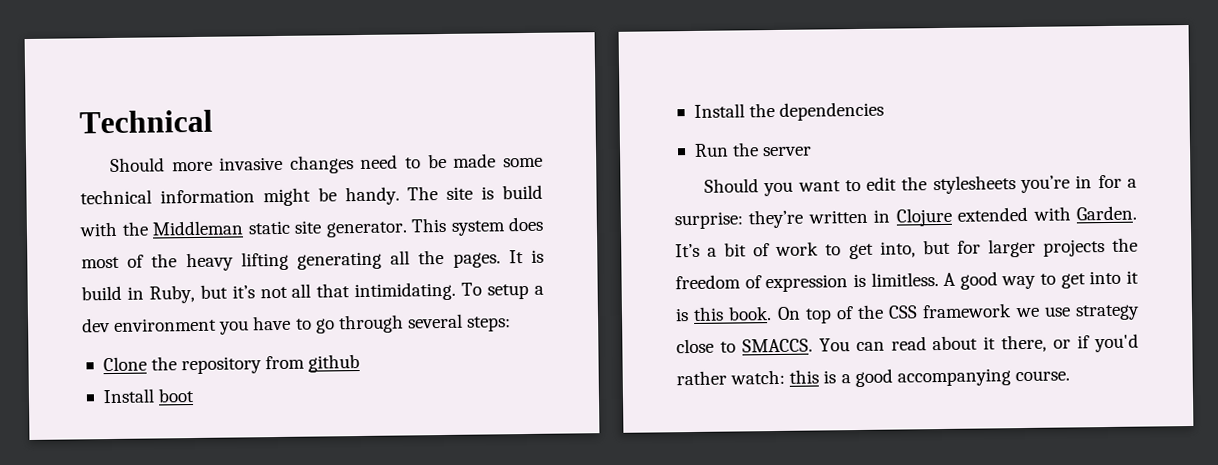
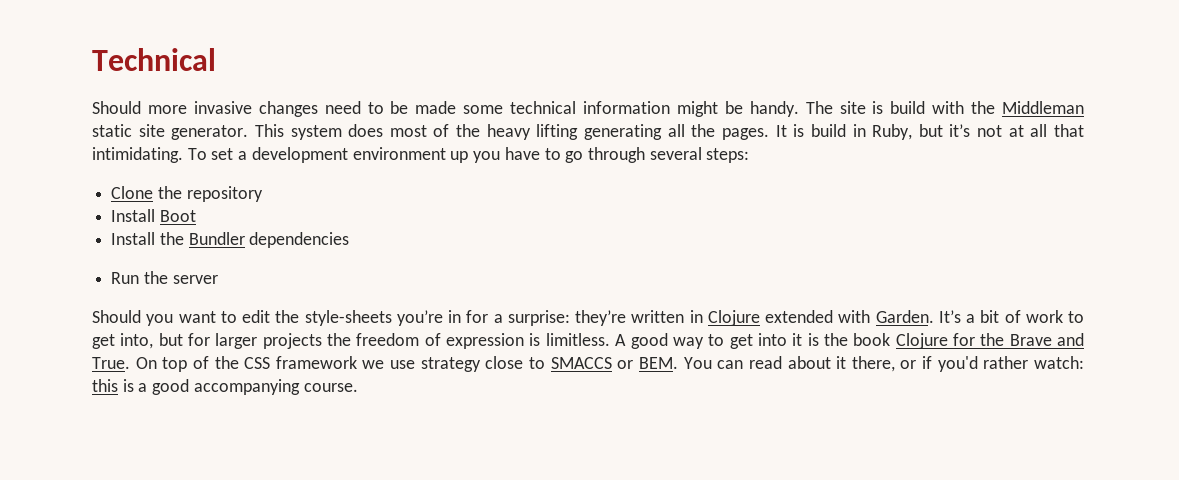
- It is build in Ruby, but it’s not all that intimidating.
+ It is build in Ruby, but it’s not at all that intimidating.
- To setup a dev environment you have to go through several steps:
+ To set a development environment up you have to go through several steps:
- Clone the repository from github
- Install boot
+ Clone the repository
+ Install Boot
- Install the dependencies
+ Install the Bundler dependencies
- Should you want to edit the stylesheets you’re in for a surprise: they’re written in Clojure extended with Garden.
+ Should you want to edit the style-sheets you’re in for a surprise: they’re written in Clojure extended with Garden.
- A good way to get into it is this book.
+ A good way to get into it is the book Clojure for the Brave and True.
- On top of the CSS framework we use strategy close to SMACCS. You can read about it there, or if you'd rather watch: this is a good accompanying course.
+ On top of the CSS framework we use strategy close to SMACCS or BEM. You can read about it there, or if you'd rather watch: this is a good accompanying course.

